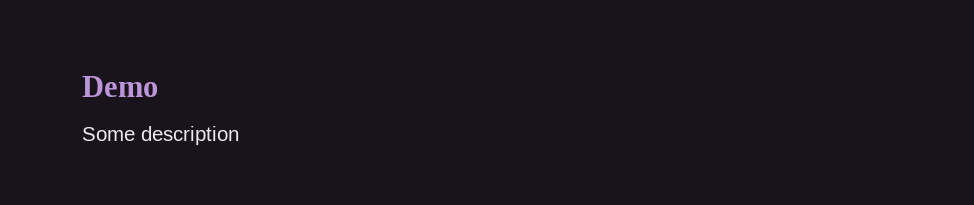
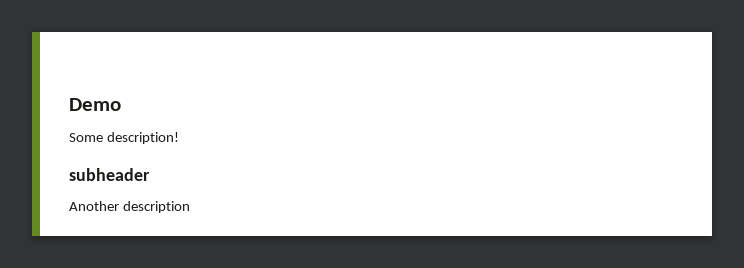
- Some description
+ Some description!
+ subheader
+ Another description

